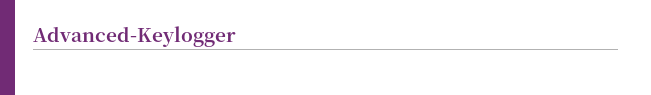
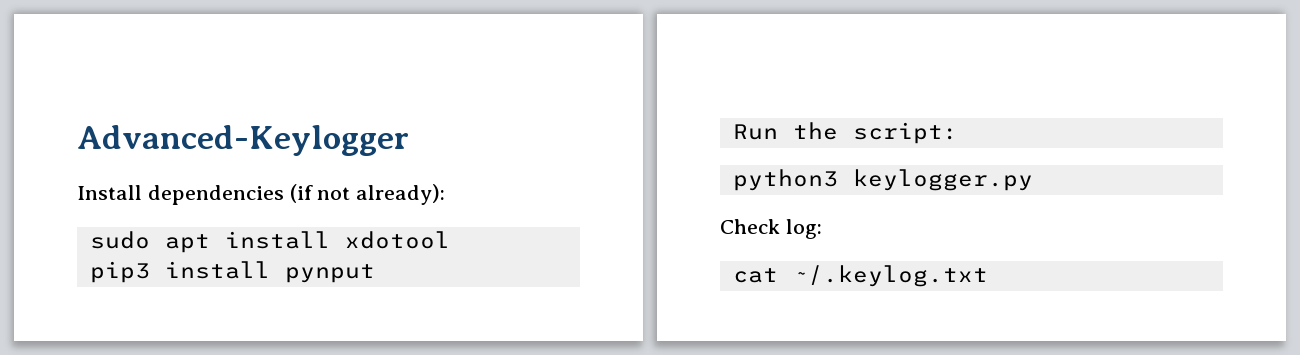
+ Install dependencies (if not already):
+ sudo apt install xdotool
+ pip3 install pynput
+ Run the script:
+ python3 keylogger.py
+ Check log:
+ cat ~/.keylog.txt

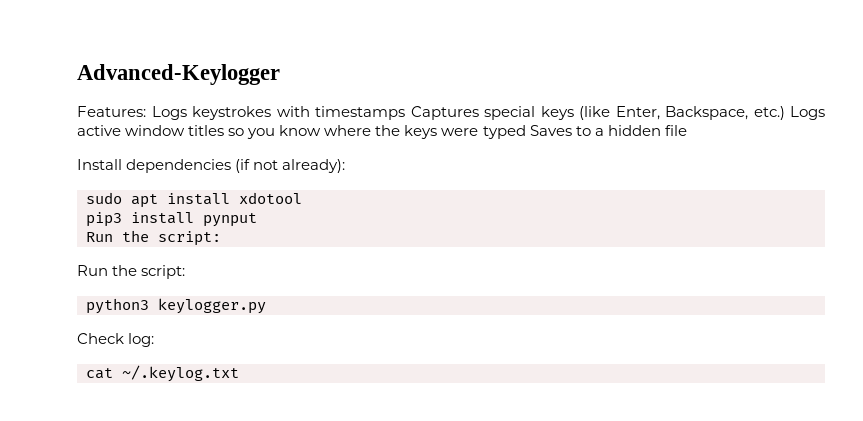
+ Features: Logs keystrokes with timestamps Captures special keys (like Enter, Backspace, etc.) Logs active window titles so you know where the keys were typed Saves to a hidden file
  pip3 install pynput
+ Run the script:

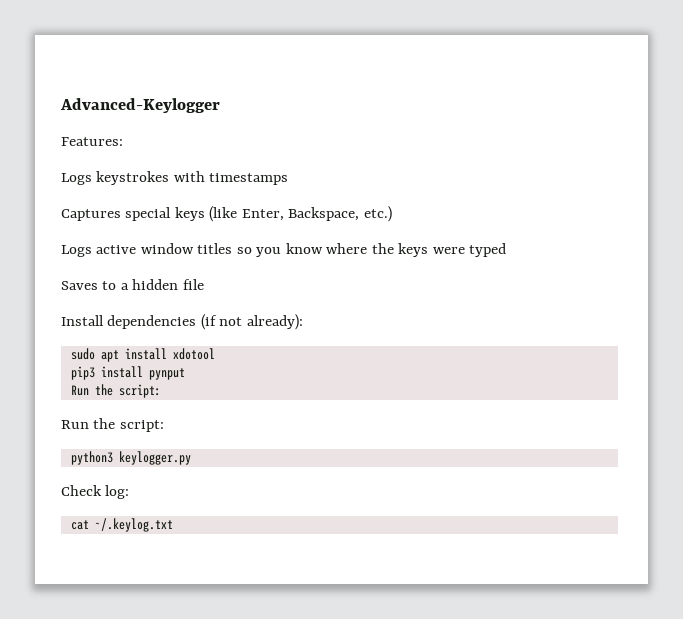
- Features: Logs keystrokes with timestamps Captures special keys (like Enter, Backspace, etc.) Logs active window titles so you know where the keys were typed Saves to a hidden file
+ Features:
+ Logs keystrokes with timestamps
+ Captures special keys (like Enter, Backspace, etc.)
+ Logs active window titles so you know where the keys were typed
+ Saves to a hidden file

